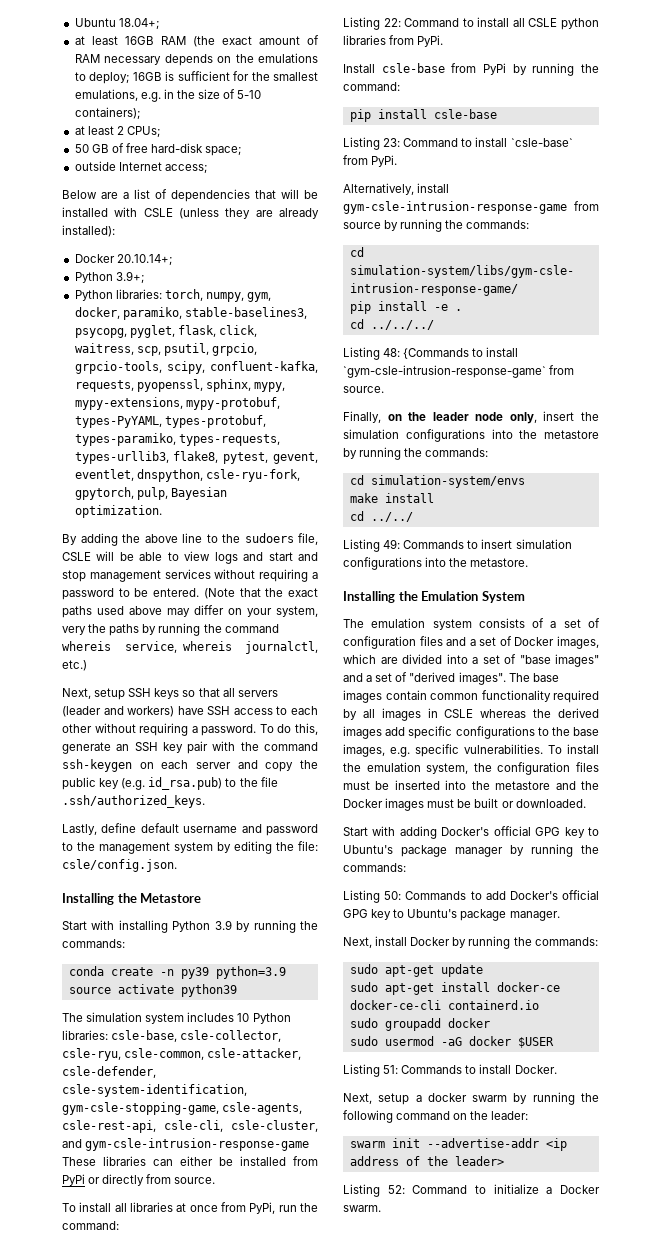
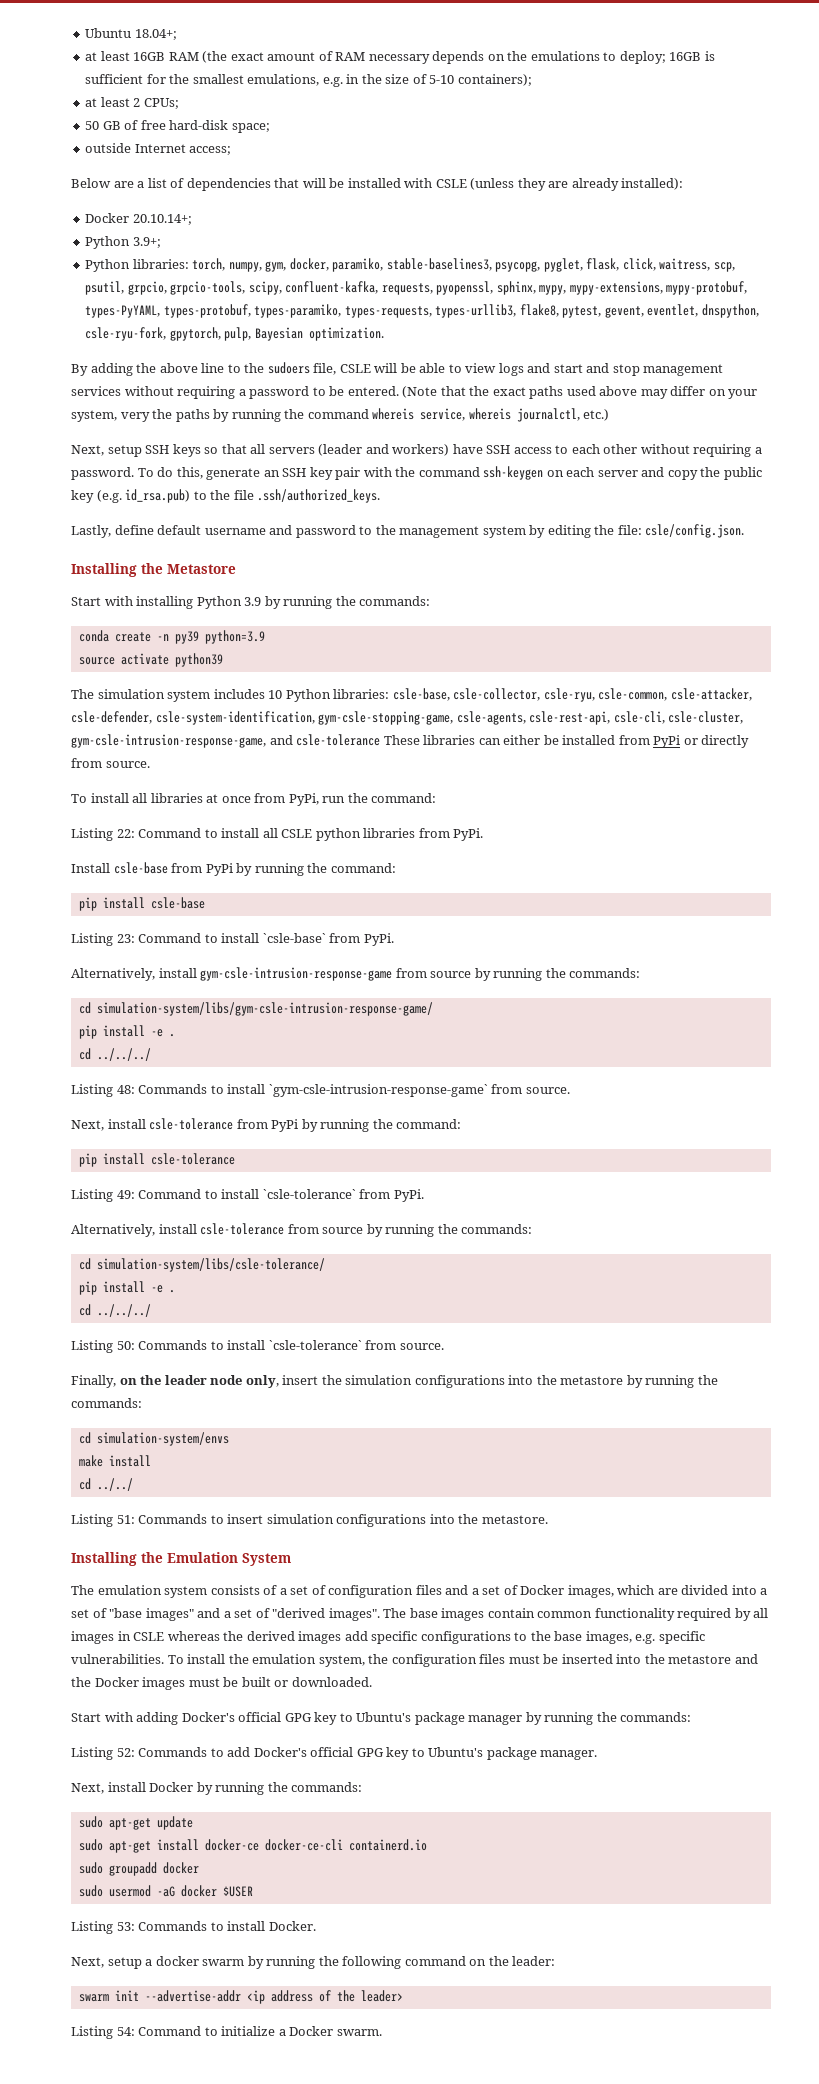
- The simulation system includes 10 Python libraries: csle-base, csle-collector, csle-ryu, csle-common, csle-attacker, csle-defender, csle-system-identification, gym-csle-stopping-game, csle-agents, csle-rest-api, csle-cli, csle-cluster, and gym-csle-intrusion-response-game These libraries can either be installed from PyPi or directly from source.
+ The simulation system includes 10 Python libraries: csle-base, csle-collector, csle-ryu, csle-common, csle-attacker, csle-defender, csle-system-identification, gym-csle-stopping-game, csle-agents, csle-rest-api, csle-cli, csle-cluster, gym-csle-intrusion-response-game, and csle-tolerance These libraries can either be installed from PyPi or directly from source.
- Listing 48: {Commands to install `gym-csle-intrusion-response-game` from source.
+ Listing 48: Commands to install `gym-csle-intrusion-response-game` from source.
+ Next, install csle-tolerance from PyPi by running the command:
+ pip install csle-tolerance
+ Listing 49: Command to install `csle-tolerance` from PyPi.
+ Alternatively, install csle-tolerance from source by running the commands:
+ cd simulation-system/libs/csle-tolerance/
+ pip install -e .
+ cd ../../../
+ Listing 50: Commands to install `csle-tolerance` from source.
- Listing 49: Commands to insert simulation configurations into the metastore.
+ Listing 51: Commands to insert simulation configurations into the metastore.
- Listing 50: Commands to add Docker's official GPG key to Ubuntu's package manager.
+ Listing 52: Commands to add Docker's official GPG key to Ubuntu's package manager.
- Listing 51: Commands to install Docker.
+ Listing 53: Commands to install Docker.
- Listing 52: Command to initialize a Docker swarm.
+ Listing 54: Command to initialize a Docker swarm.

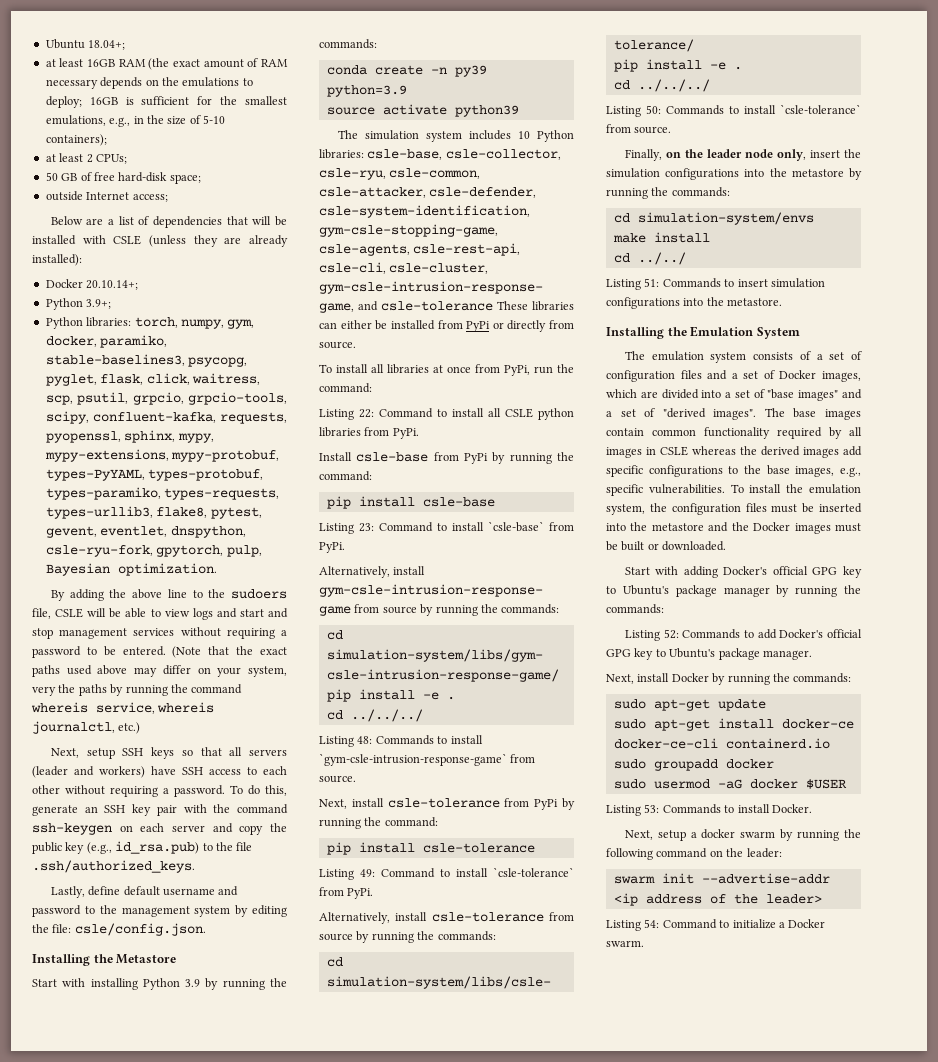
- at least 16GB RAM (the exact amount of RAM necessary depends on the emulations to deploy; 16GB is sufficient for the smallest emulations, e.g. in the size of 5-10 containers);
+ at least 16GB RAM (the exact amount of RAM necessary depends on the emulations to deploy; 16GB is sufficient for the smallest emulations, e.g., in the size of 5-10 containers);
- To do this, generate an SSH key pair with the command ssh-keygen on each server and copy the public key (e.g. id_rsa.pub) to the file .ssh/authorized_keys.
+ To do this, generate an SSH key pair with the command ssh-keygen on each server and copy the public key (e.g., id_rsa.pub) to the file .ssh/authorized_keys.
- The base images contain common functionality required by all images in CSLE whereas the derived images add specific configurations to the base images, e.g. specific vulnerabilities.
+ The base images contain common functionality required by all images in CSLE whereas the derived images add specific configurations to the base images, e.g., specific vulnerabilities.

